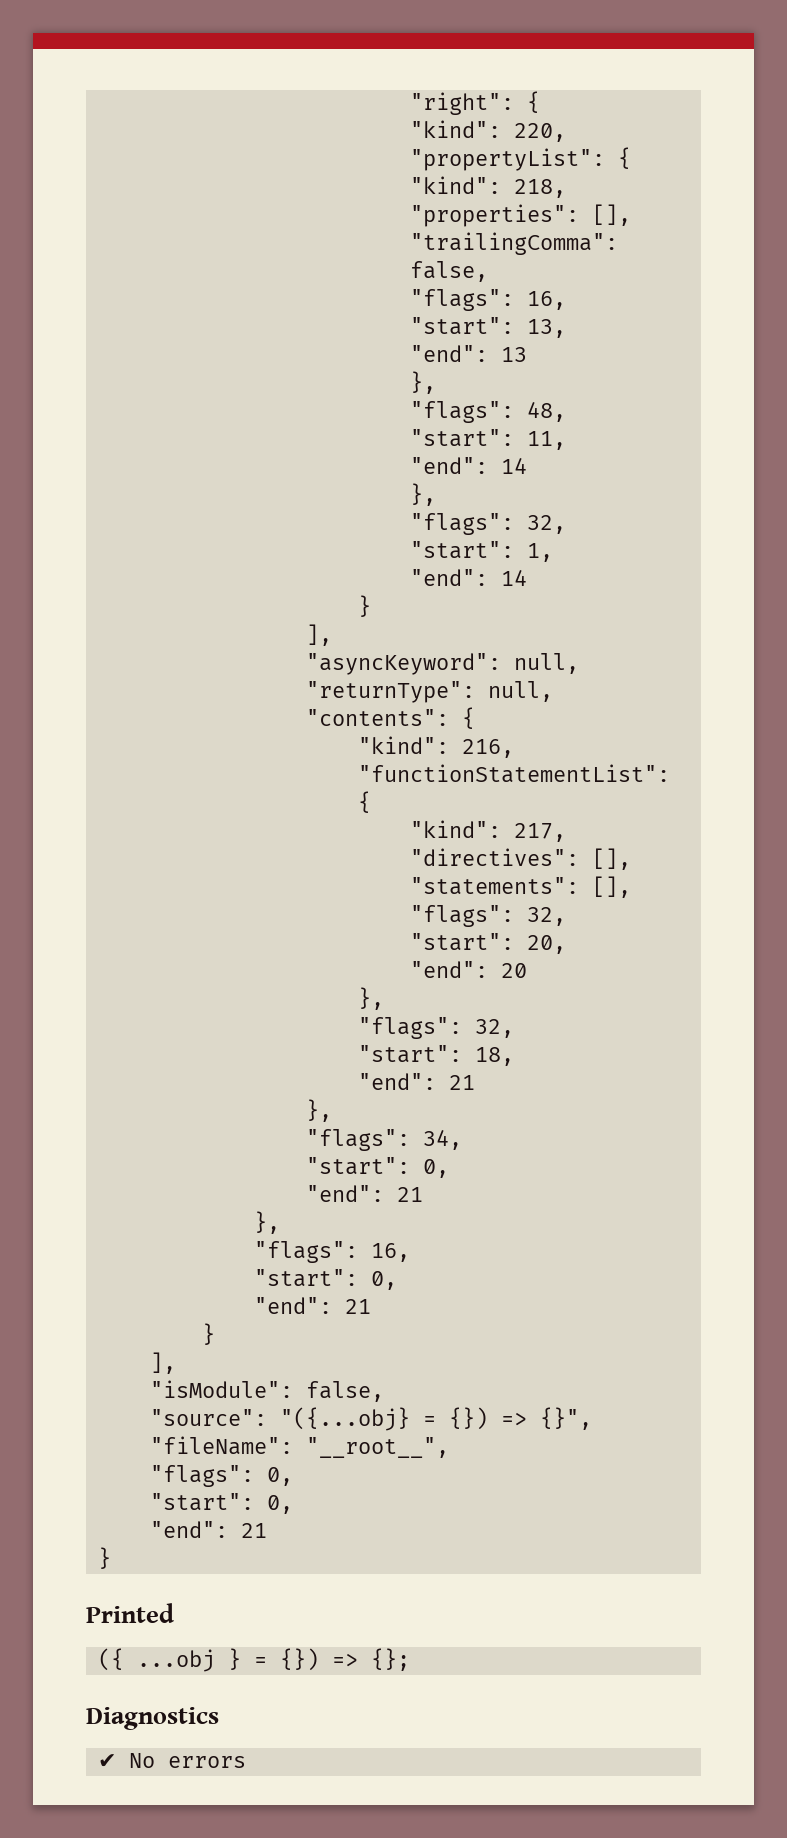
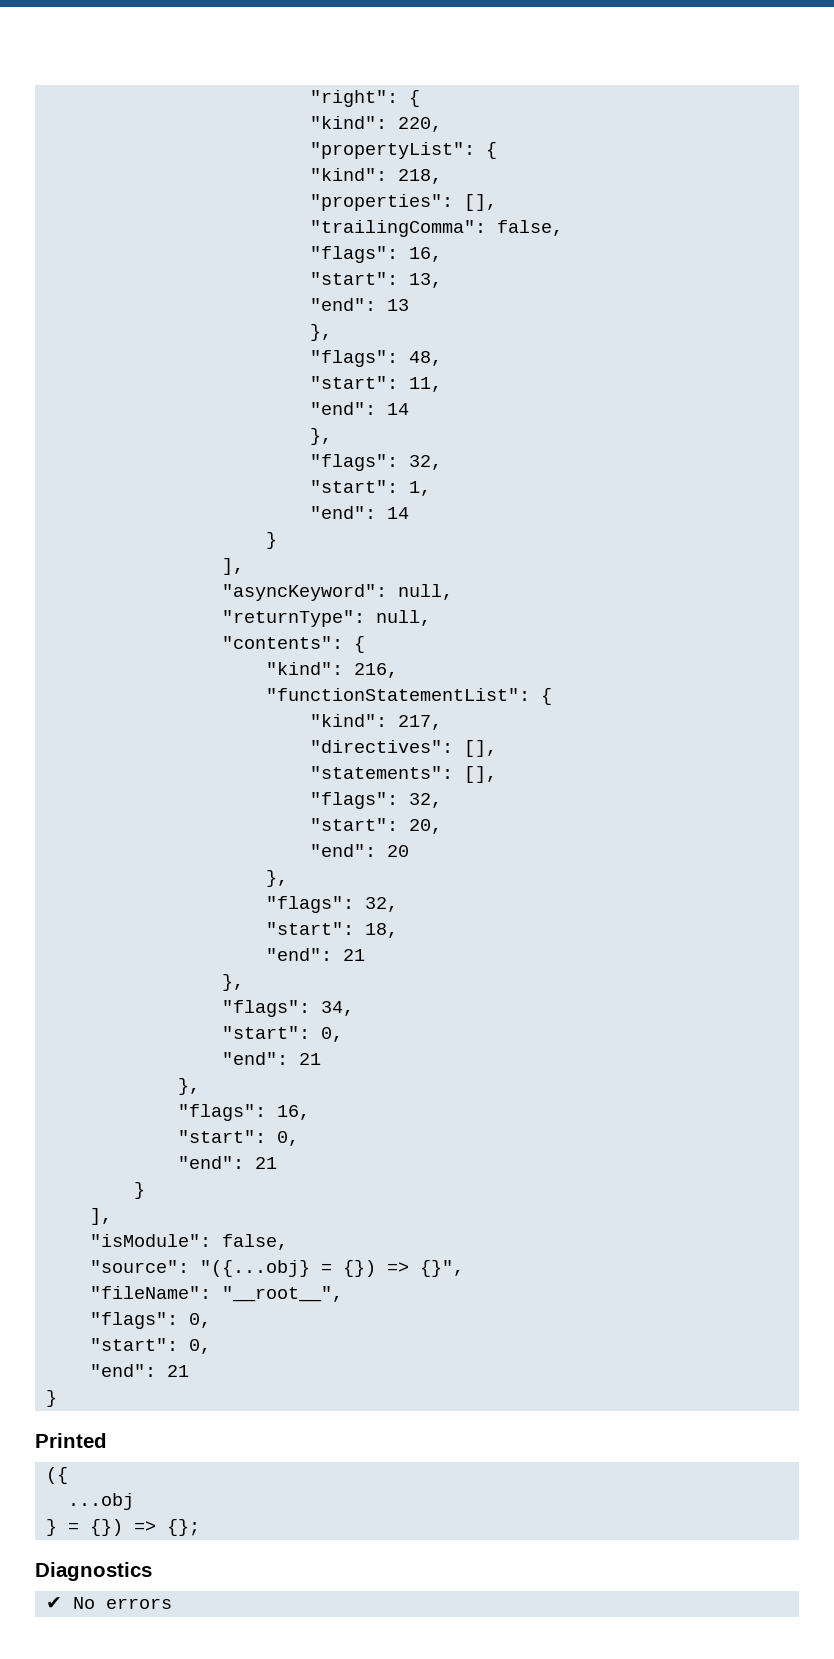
- ({ ...obj } = {}) => {};
+ ({
+ ...obj
+ } = {}) => {};

